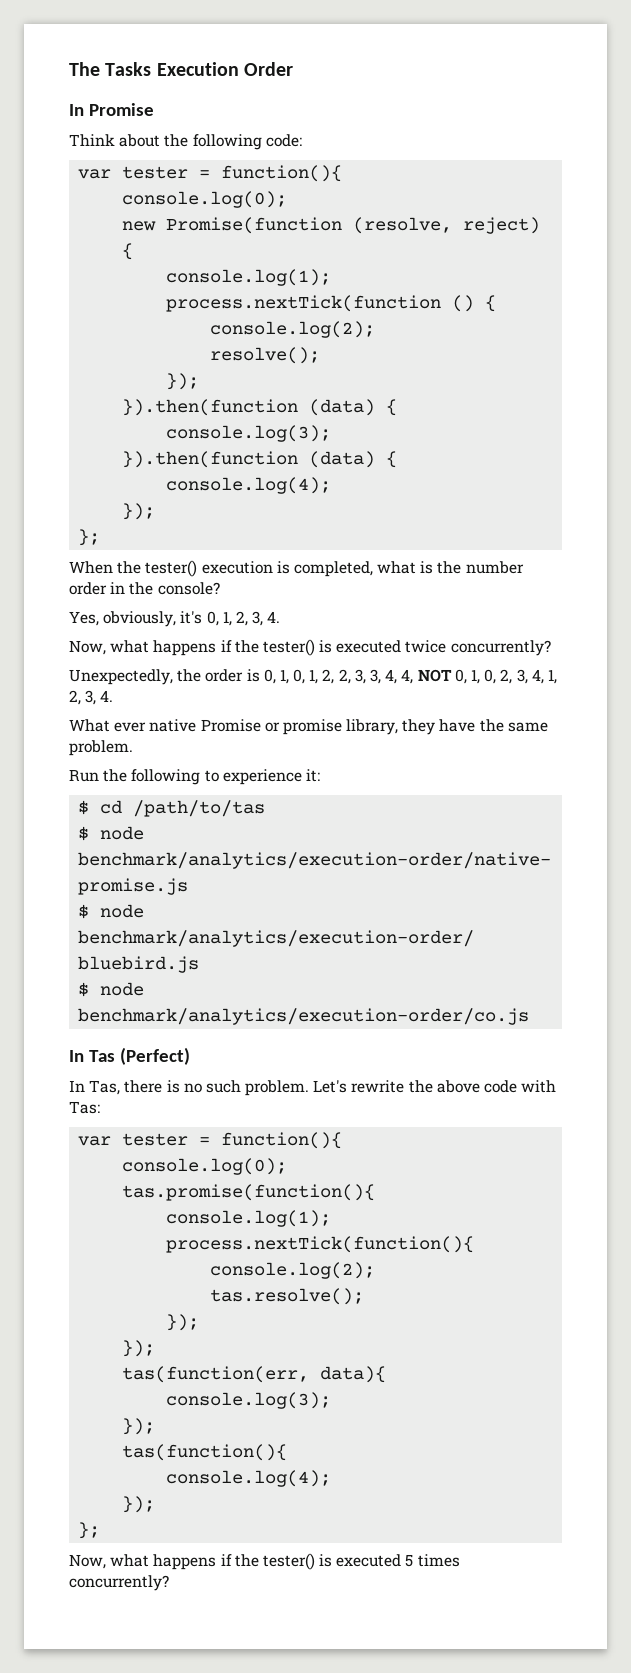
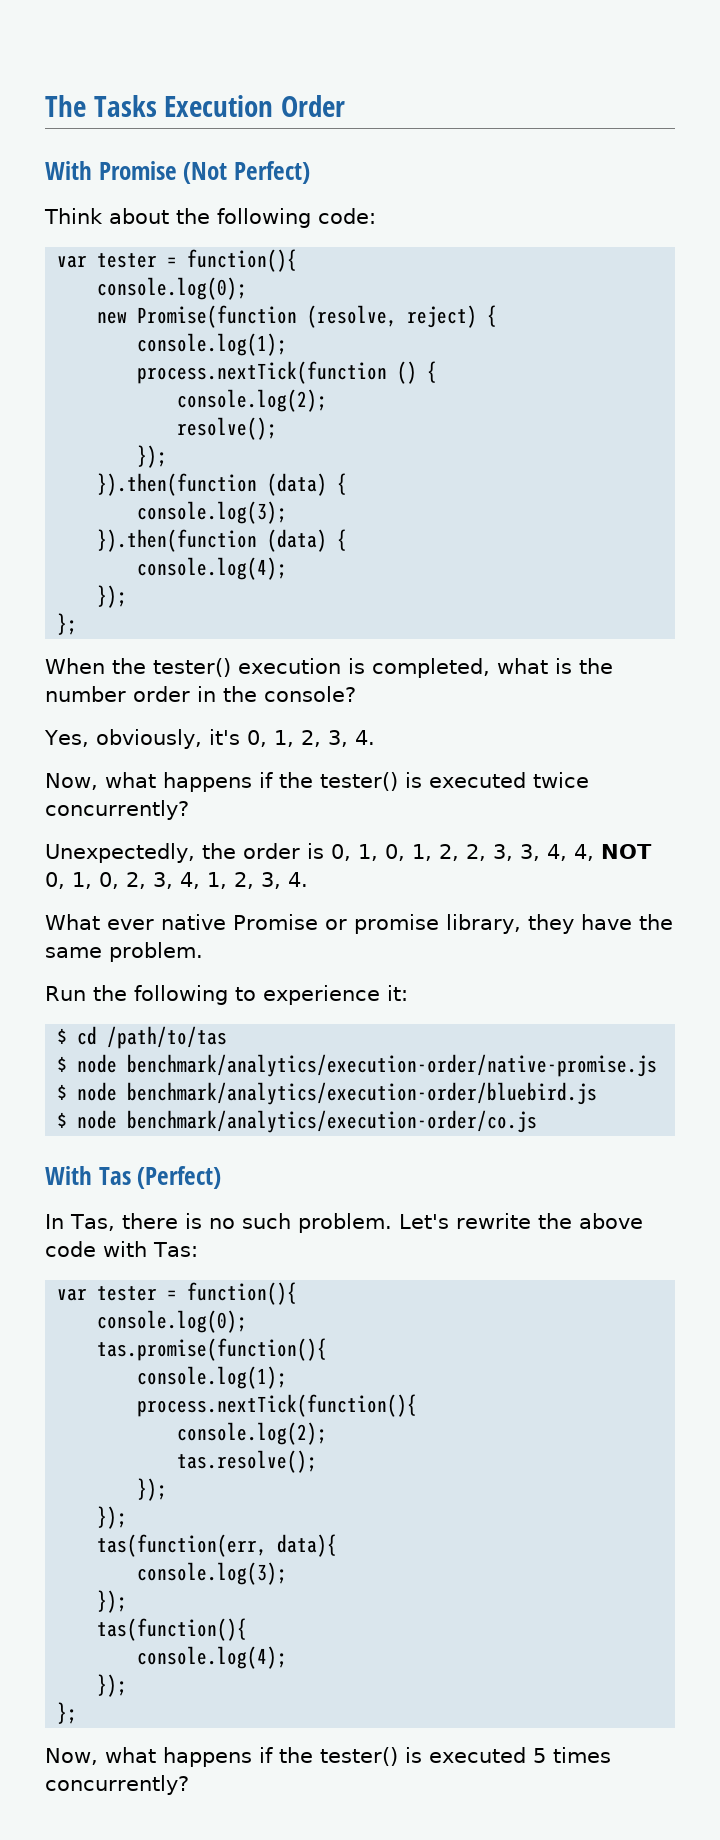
- In Promise
+ With Promise (Not Perfect)
- In Tas (Perfect)
+ With Tas (Perfect)

